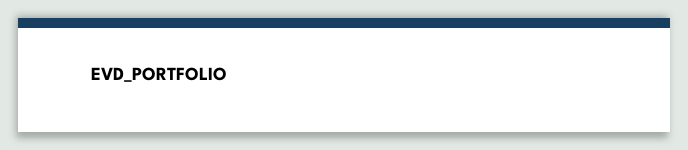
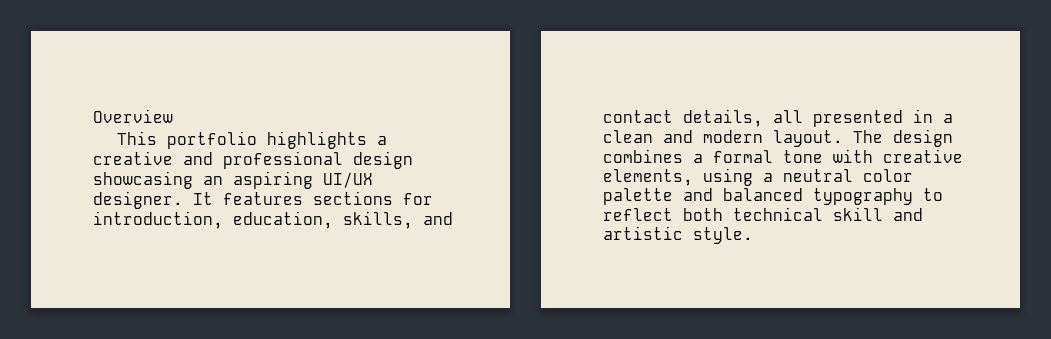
- EVD_PORTFOLIO
+ Overview
+ This portfolio highlights a creative and professional design showcasing an aspiring UI/UX designer. It features sections for introduction, education, skills, and contact details, all presented in a clean and modern layout. The design combines a formal tone with creative elements, using a neutral color palette and balanced typography to reflect both technical skill and artistic style.

